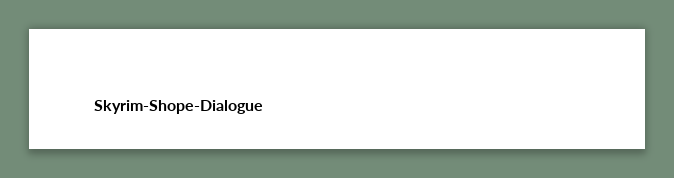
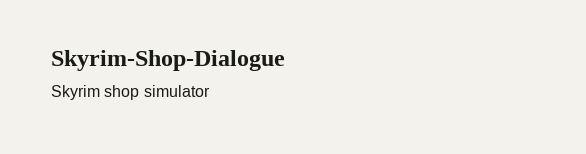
- Skyrim-Shope-Dialogue
+ Skyrim-Shop-Dialogue
+ Skyrim shop simulator

